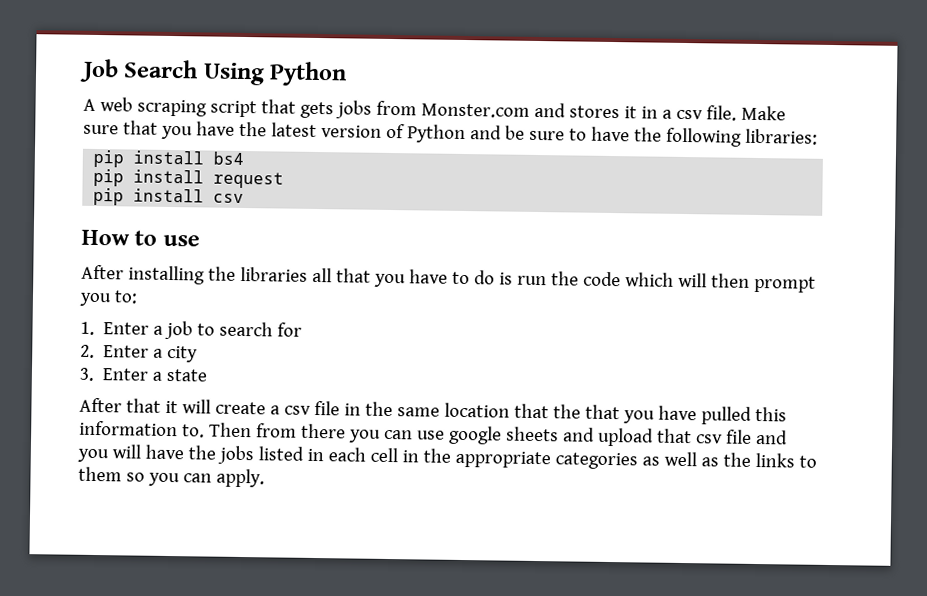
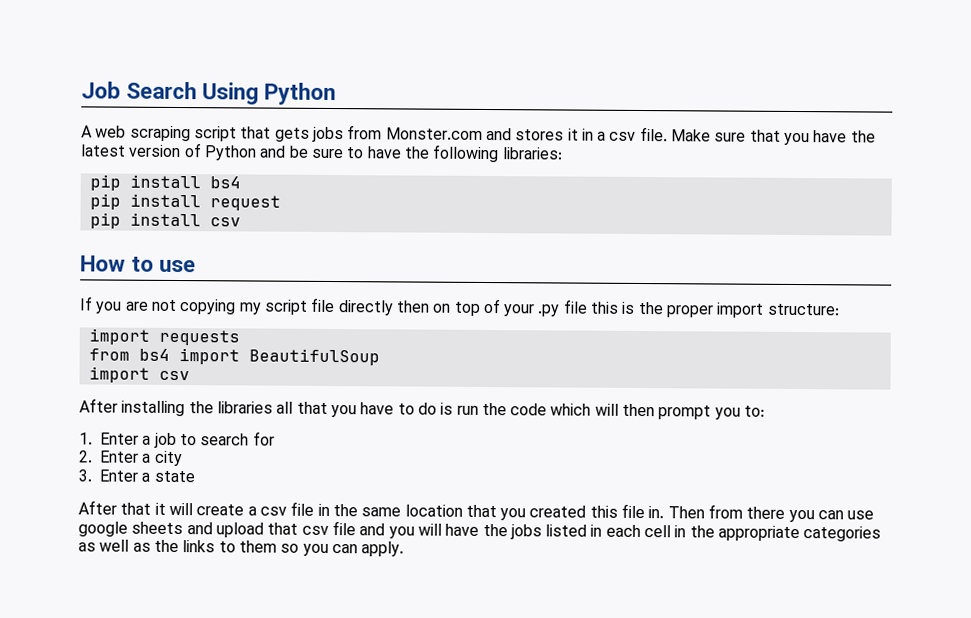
+ If you are not copying my script file directly then on top of your .py file this is the proper import structure:
+ import requests
+ from bs4 import BeautifulSoup
+ import csv
- After that it will create a csv file in the same location that the that you have pulled this information to.
+ After that it will create a csv file in the same location that you created this file in.

